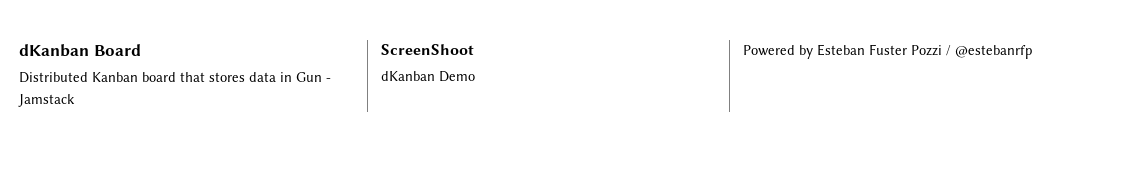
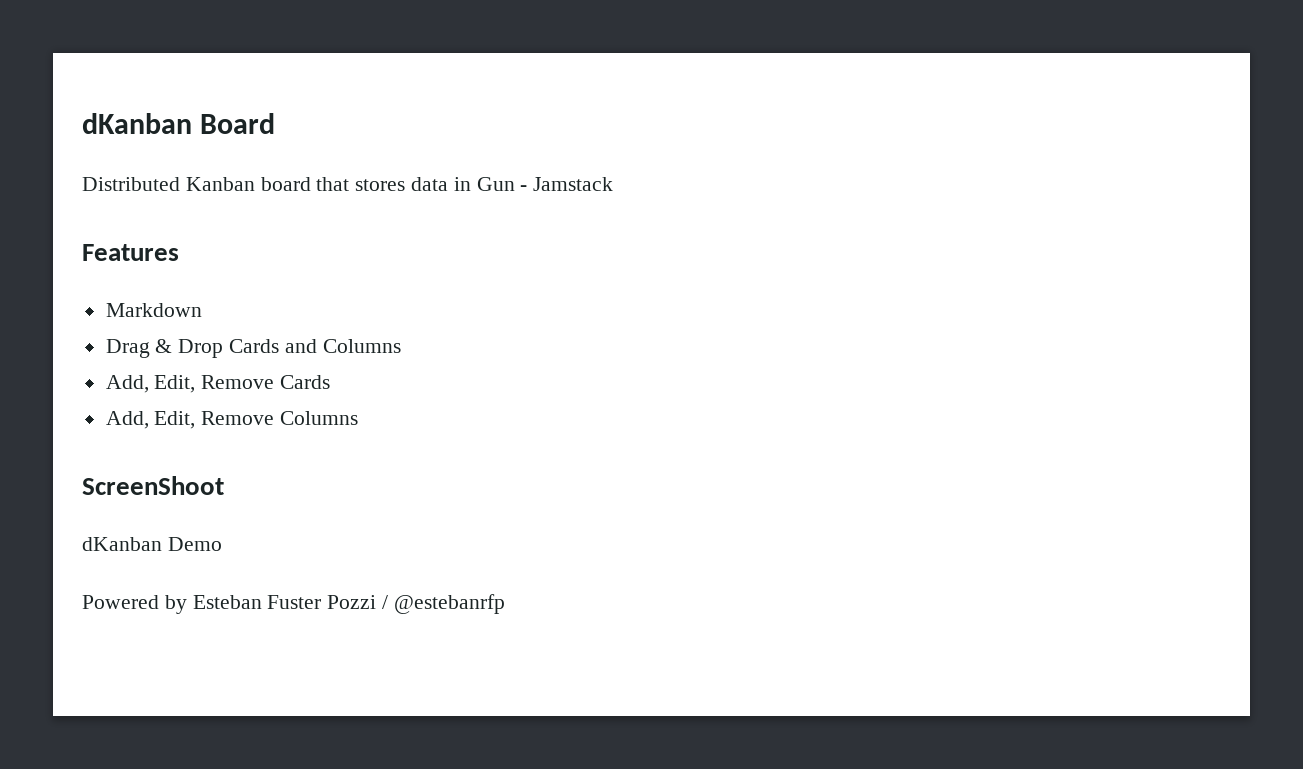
+ Features
+ Markdown
+ Drag & Drop Cards and Columns
+ Add, Edit, Remove Cards
+ Add, Edit, Remove Columns

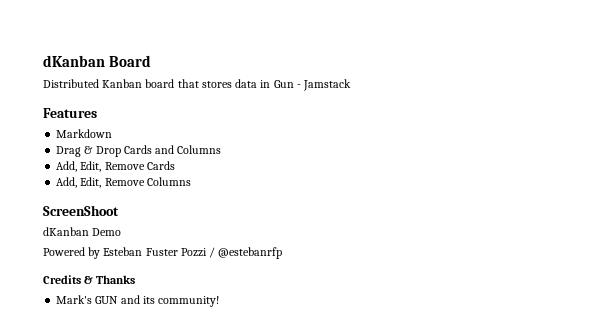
+ Credits & Thanks
+ Mark's GUN and its community!

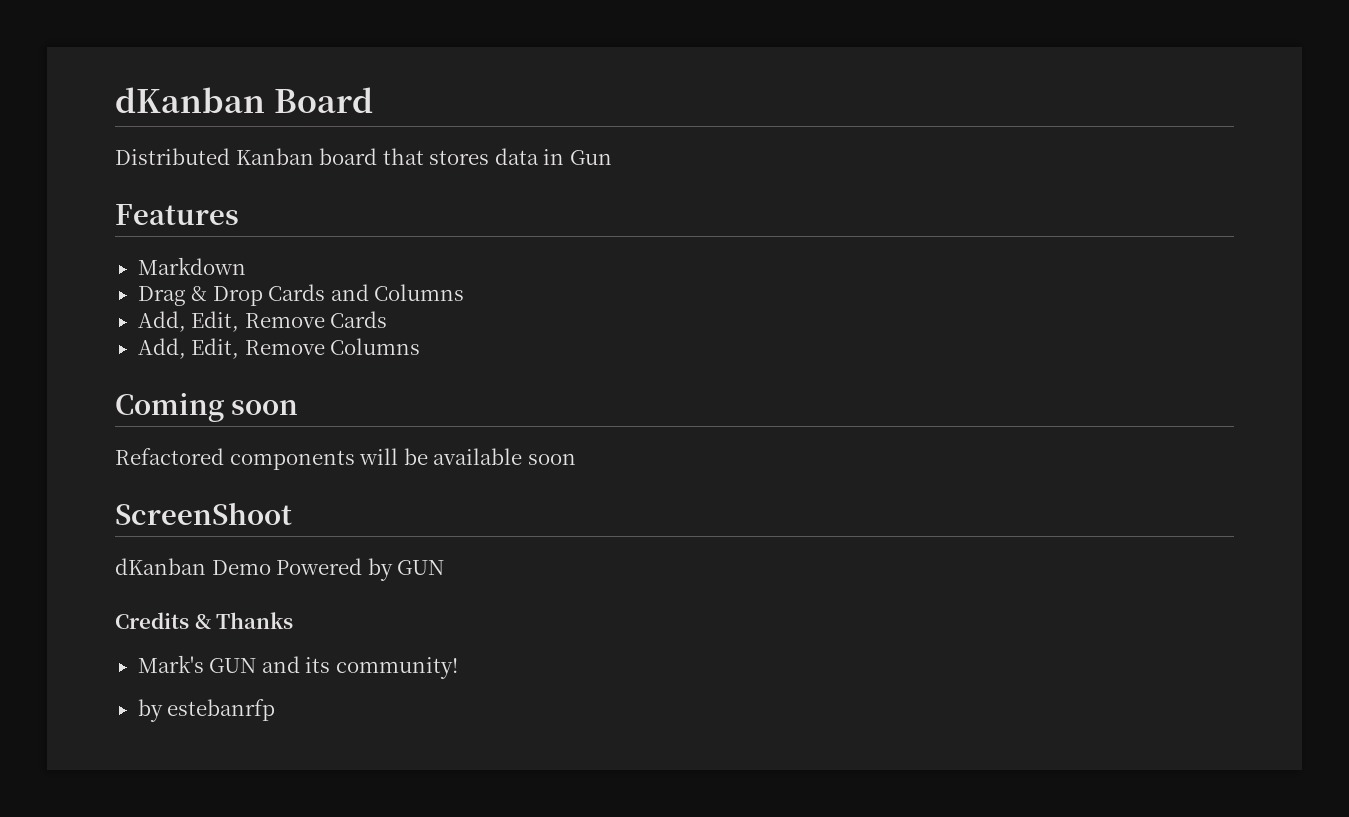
- Distributed Kanban board that stores data in Gun - Jamstack
+ Distributed Kanban board that stores data in Gun
+ Coming soon
+ Refactored components will be available soon
- dKanban Demo
- Powered by Esteban Fuster Pozzi / @estebanrfp
+ dKanban Demo Powered by GUN
+ by estebanrfp

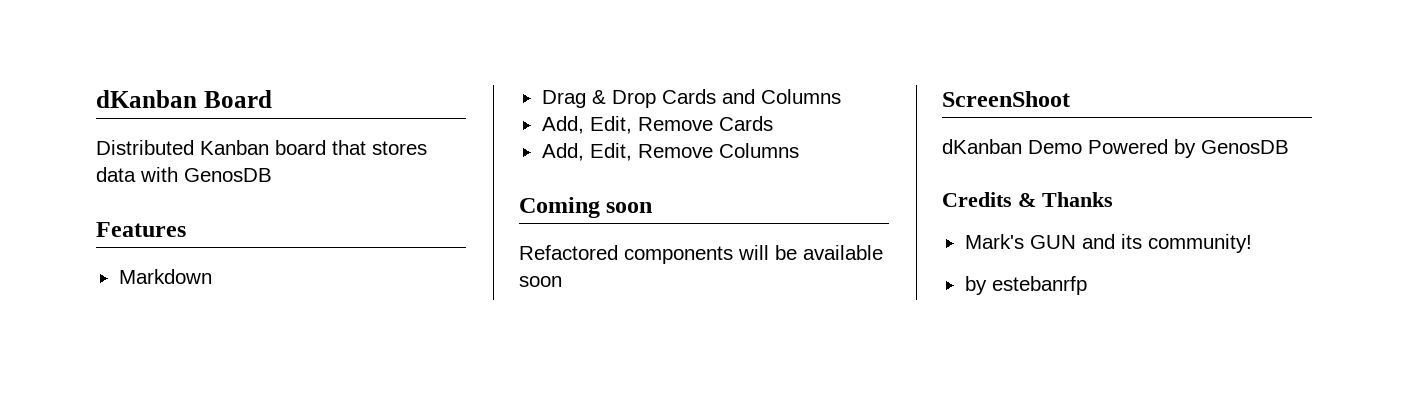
- Distributed Kanban board that stores data in Gun
+ Distributed Kanban board that stores data with GenosDB
- dKanban Demo Powered by GUN
+ dKanban Demo Powered by GenosDB

